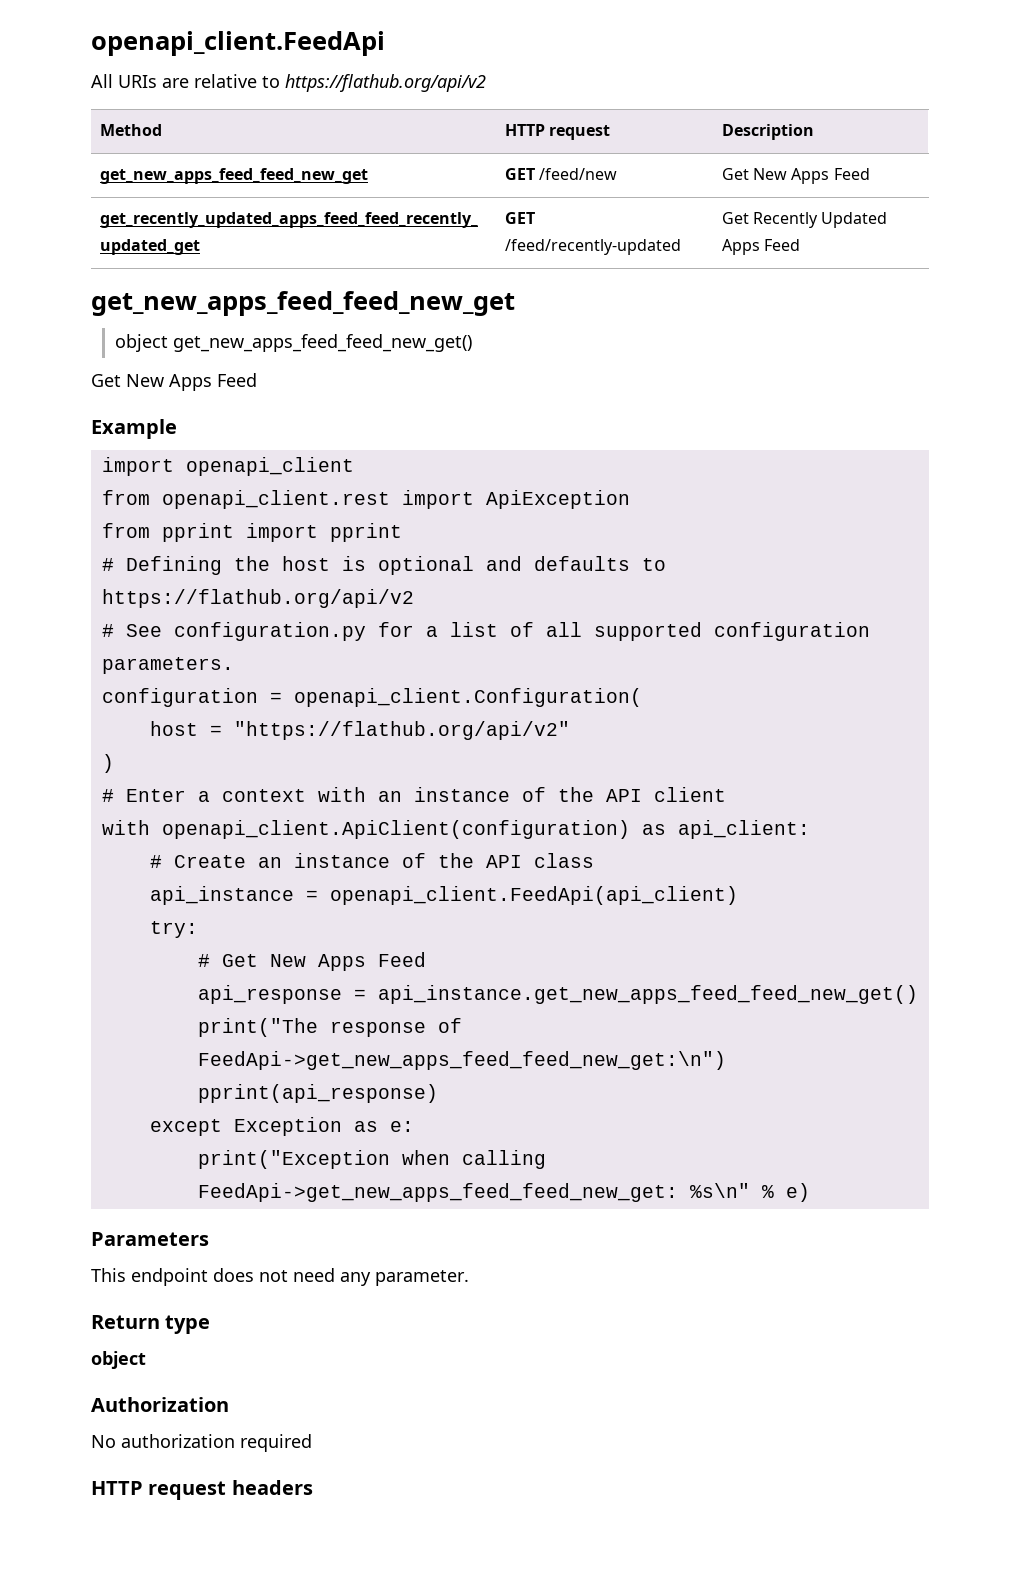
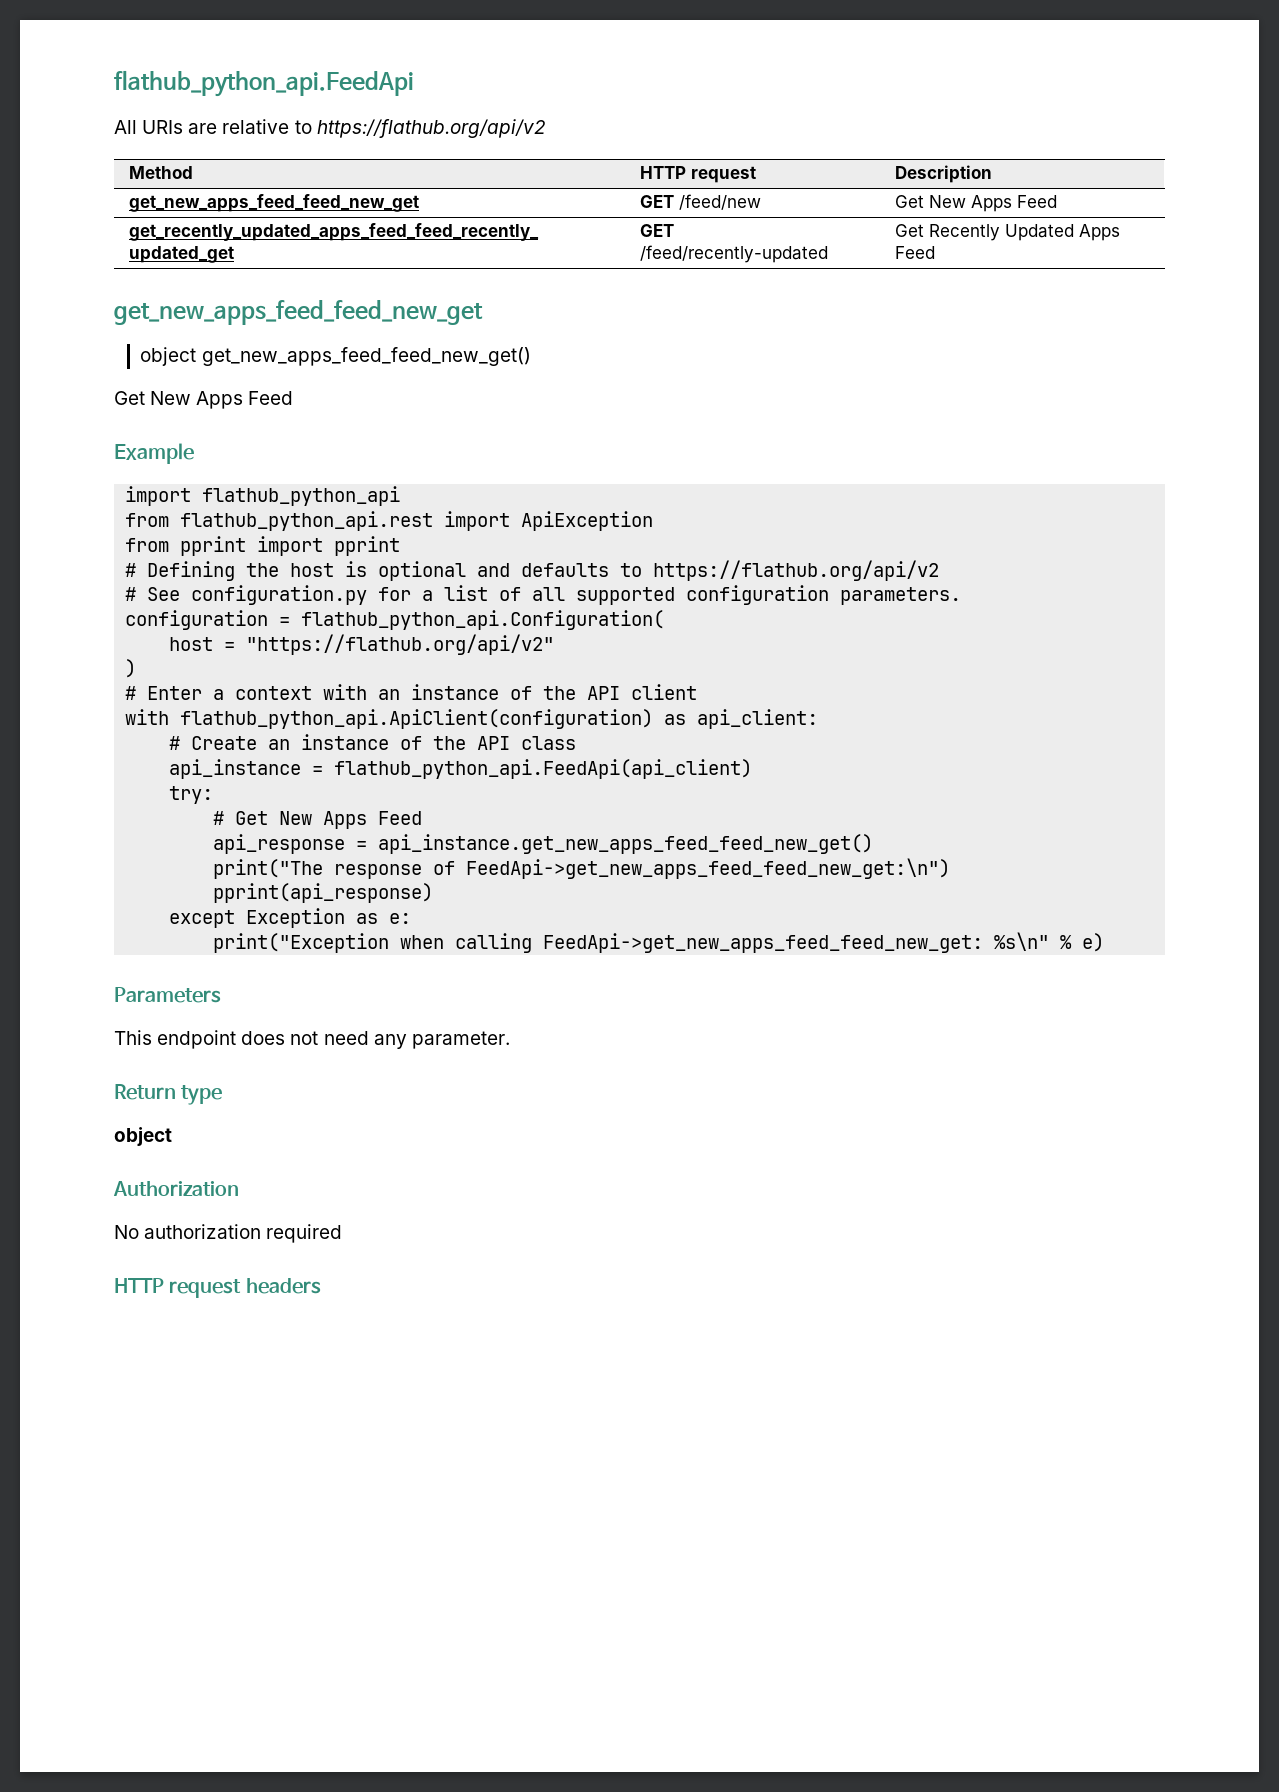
- openapi_client.FeedApi
+ flathub_python_api.FeedApi
- import openapi_client
- from openapi_client.rest import ApiException
+ import flathub_python_api
+ from flathub_python_api.rest import ApiException
- configuration = openapi_client.Configuration(
+ configuration = flathub_python_api.Configuration(
- with openapi_client.ApiClient(configuration) as api_client:
+ with flathub_python_api.ApiClient(configuration) as api_client:
- api_instance = openapi_client.FeedApi(api_client)
+ api_instance = flathub_python_api.FeedApi(api_client)

